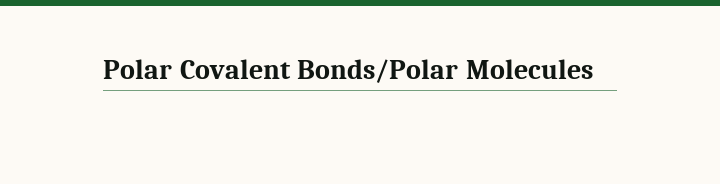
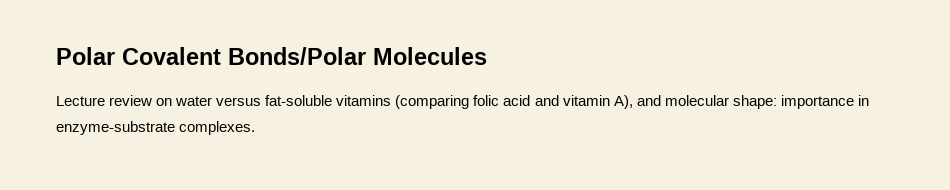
+ Lecture review on water versus fat-soluble vitamins (comparing folic acid and vitamin A), and molecular shape: importance in enzyme-substrate complexes.

